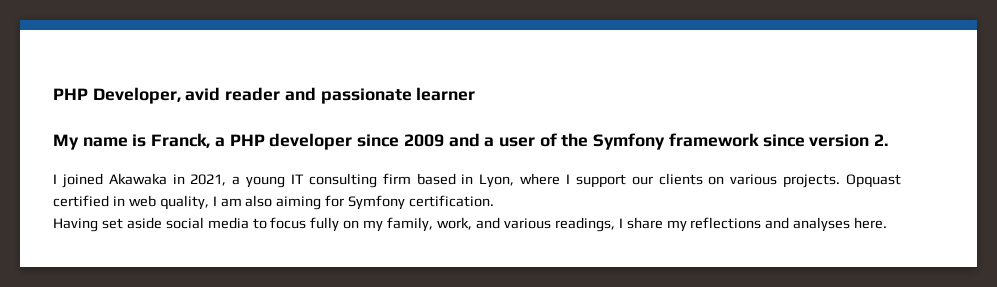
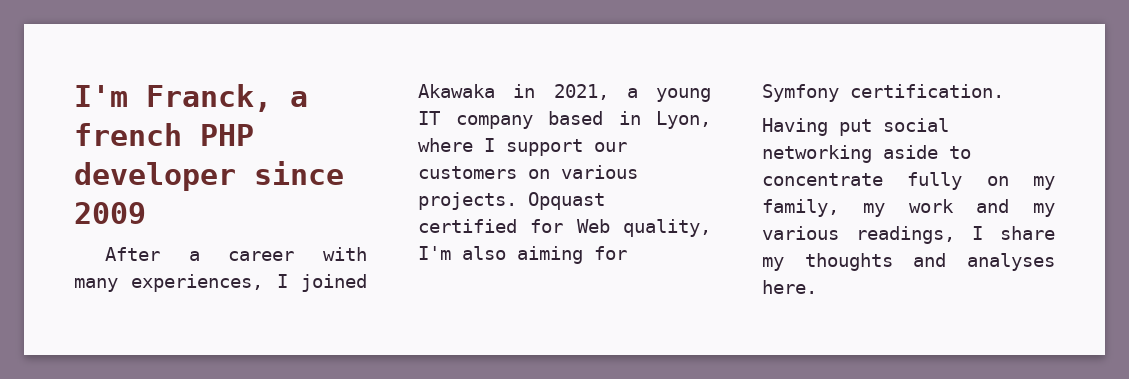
- PHP Developer, avid reader and passionate learner
- My name is Franck, a PHP developer since 2009 and a user of the Symfony framework since version 2.
- I joined Akawaka in 2021, a young IT consulting firm based in Lyon, where I support our clients on various projects.
+ I'm Franck, a french PHP developer since 2009
+ After a career with many experiences, I joined Akawaka in 2021, a young IT company based in Lyon, where I support our customers on various projects.
- Opquast certified in web quality, I am also aiming for Symfony certification.
+ Opquast certified for Web quality, I'm also aiming for Symfony certification.
- Having set aside social media to focus fully on my family, work, and various readings, I share my reflections and analyses here.
+ Having put social networking aside to concentrate fully on my family, my work and my various readings, I share my thoughts and analyses here.

